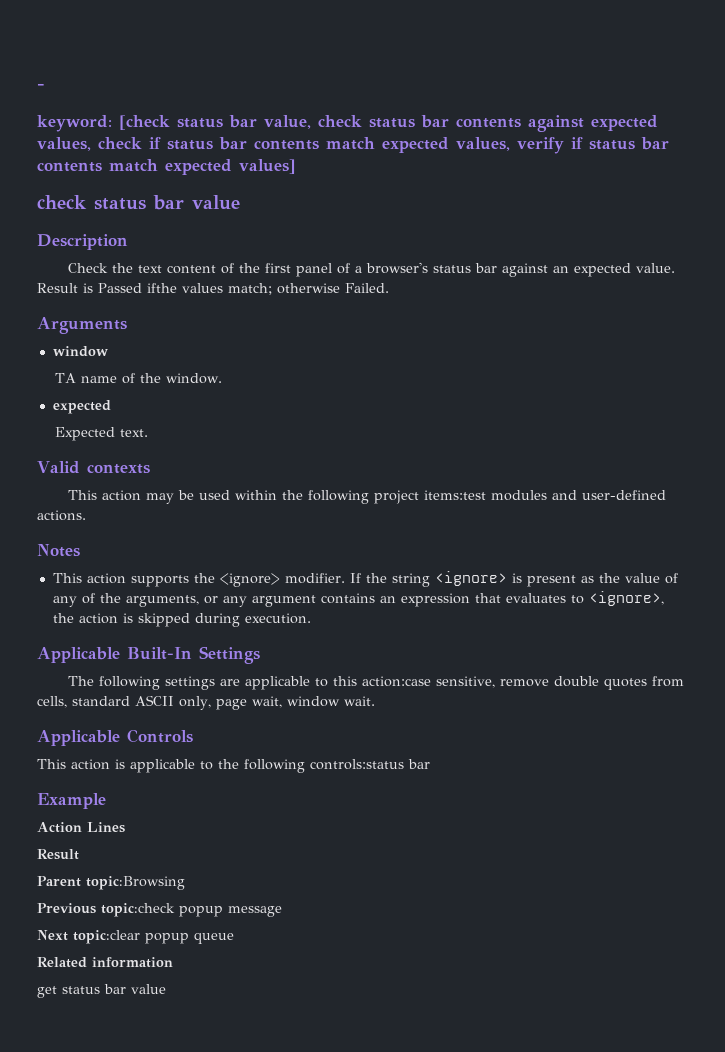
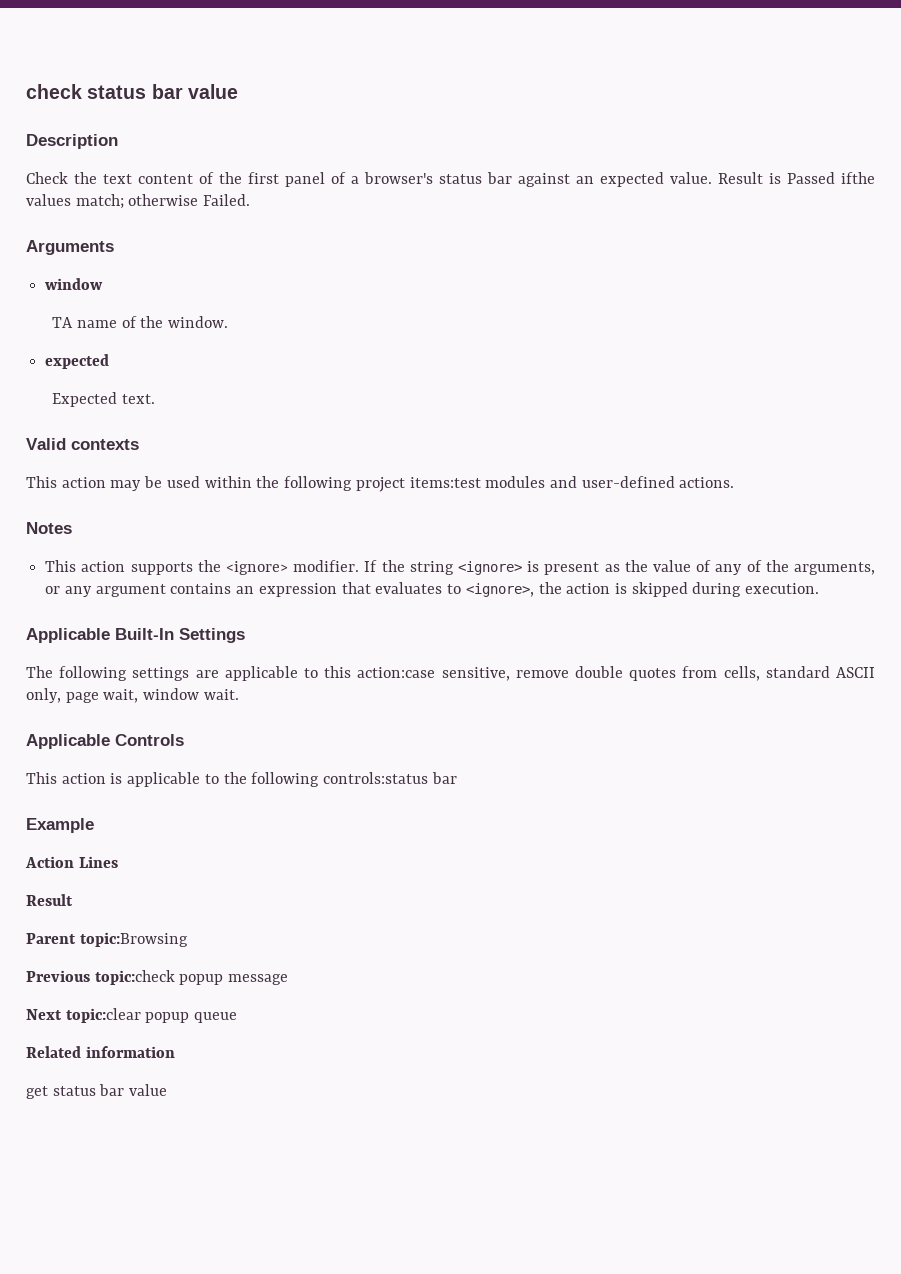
- -
- keyword: [check status bar value, check status bar contents against expected values, check if status bar contents match expected values, verify if status bar contents match expected values]

